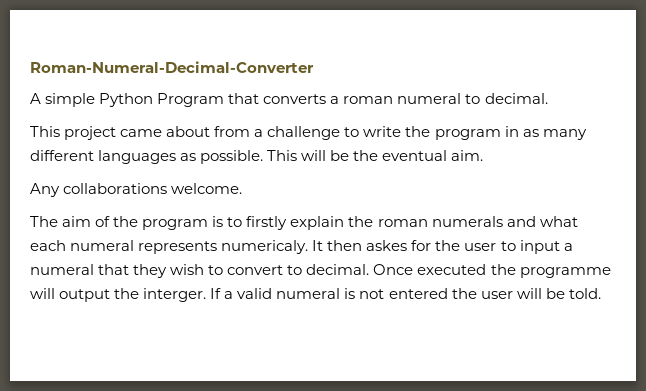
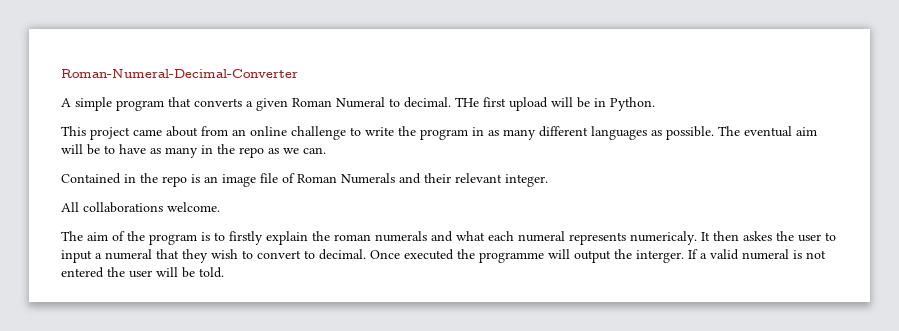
- A simple Python Program that converts a roman numeral to decimal.
+ A simple program that converts a given Roman Numeral to decimal. THe first upload will be in Python.
- This project came about from a challenge to write the program in as many different languages as possible.
+ This project came about from an online challenge to write the program in as many different languages as possible.
- This will be the eventual aim.
- Any collaborations welcome.
+ The eventual aim will be to have as many in the repo as we can.
+ Contained in the repo is an image file of Roman Numerals and their relevant integer.
+ All collaborations welcome.
- It then askes for the user to input a numeral that they wish to convert to decimal.
+ It then askes the user to input a numeral that they wish to convert to decimal.

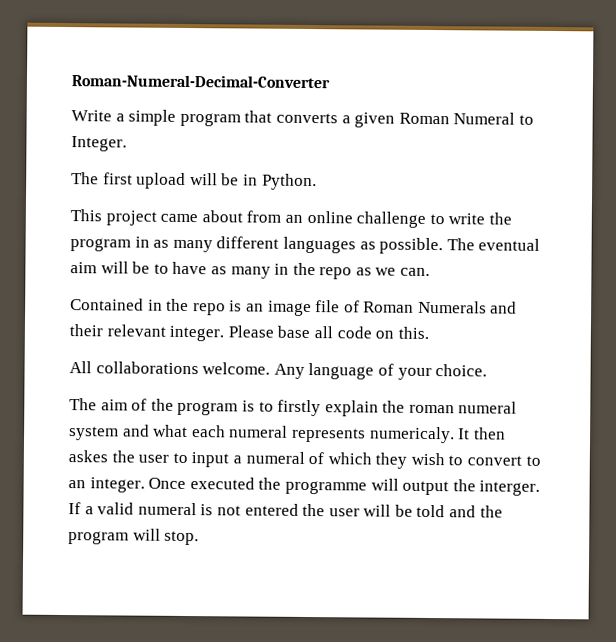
- A simple program that converts a given Roman Numeral to decimal. THe first upload will be in Python.
+ Write a simple program that converts a given Roman Numeral to Integer.
+ The first upload will be in Python.
- Contained in the repo is an image file of Roman Numerals and their relevant integer.
- All collaborations welcome.
+ Contained in the repo is an image file of Roman Numerals and their relevant integer. Please base all code on this.
+ All collaborations welcome. Any language of your choice.
- The aim of the program is to firstly explain the roman numerals and what each numeral represents numericaly.
+ The aim of the program is to firstly explain the roman numeral system and what each numeral represents numericaly.
- It then askes the user to input a numeral that they wish to convert to decimal.
+ It then askes the user to input a numeral of which they wish to convert to an integer.
- If a valid numeral is not entered the user will be told.
+ If a valid numeral is not entered the user will be told and the program will stop.

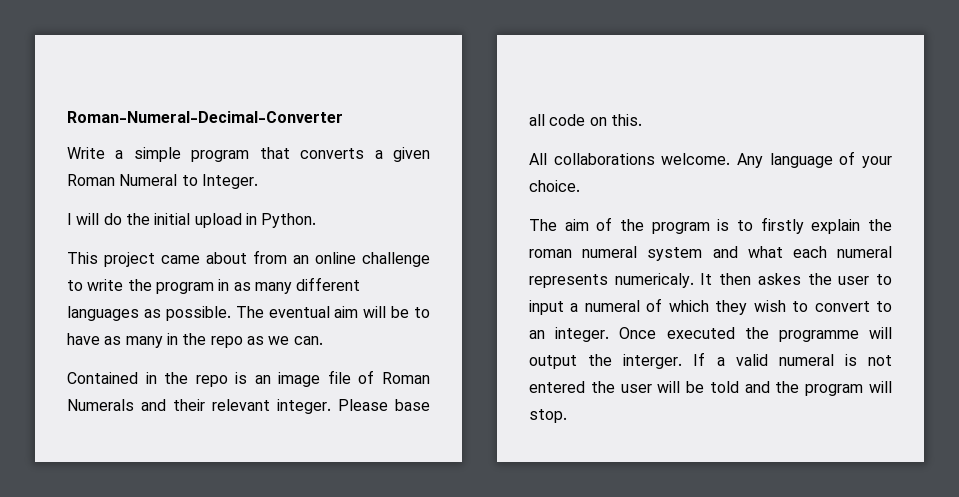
- The first upload will be in Python.
+ I will do the initial upload in Python.

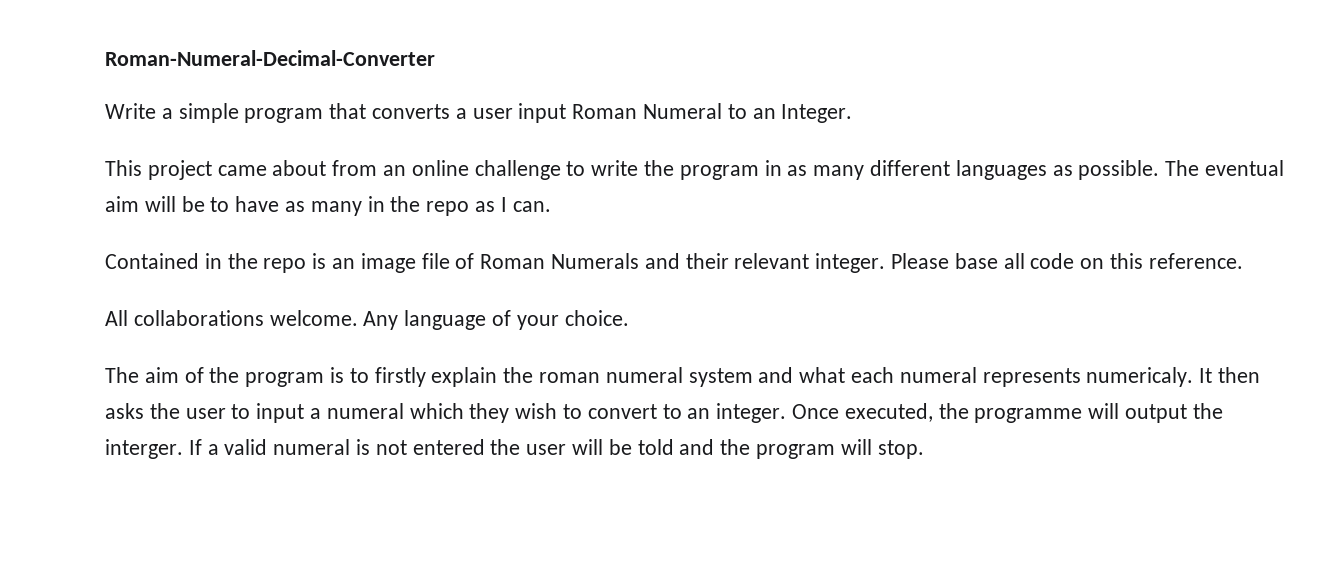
- Write a simple program that converts a given Roman Numeral to Integer.
+ Write a simple program that converts a user input Roman Numeral to an Integer.
- I will do the initial upload in Python.
- The eventual aim will be to have as many in the repo as we can.
+ The eventual aim will be to have as many in the repo as I can.
- Please base all code on this.
+ Please base all code on this reference.
- It then askes the user to input a numeral of which they wish to convert to an integer.
+ It then asks the user to input a numeral which they wish to convert to an integer.
- Once executed the programme will output the interger.
+ Once executed, the programme will output the interger.

